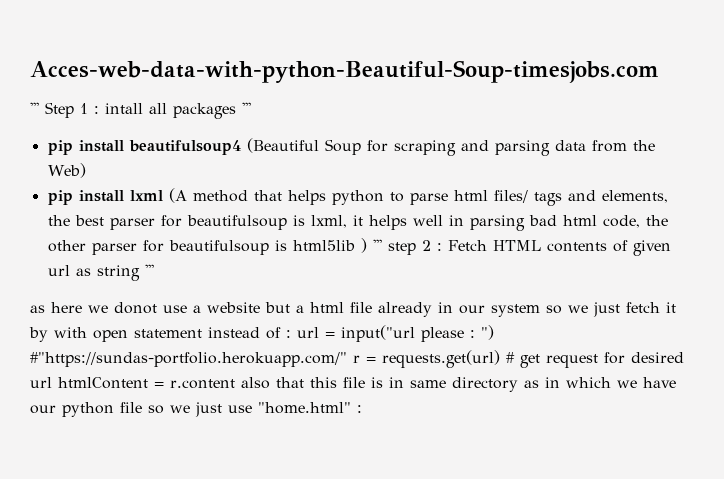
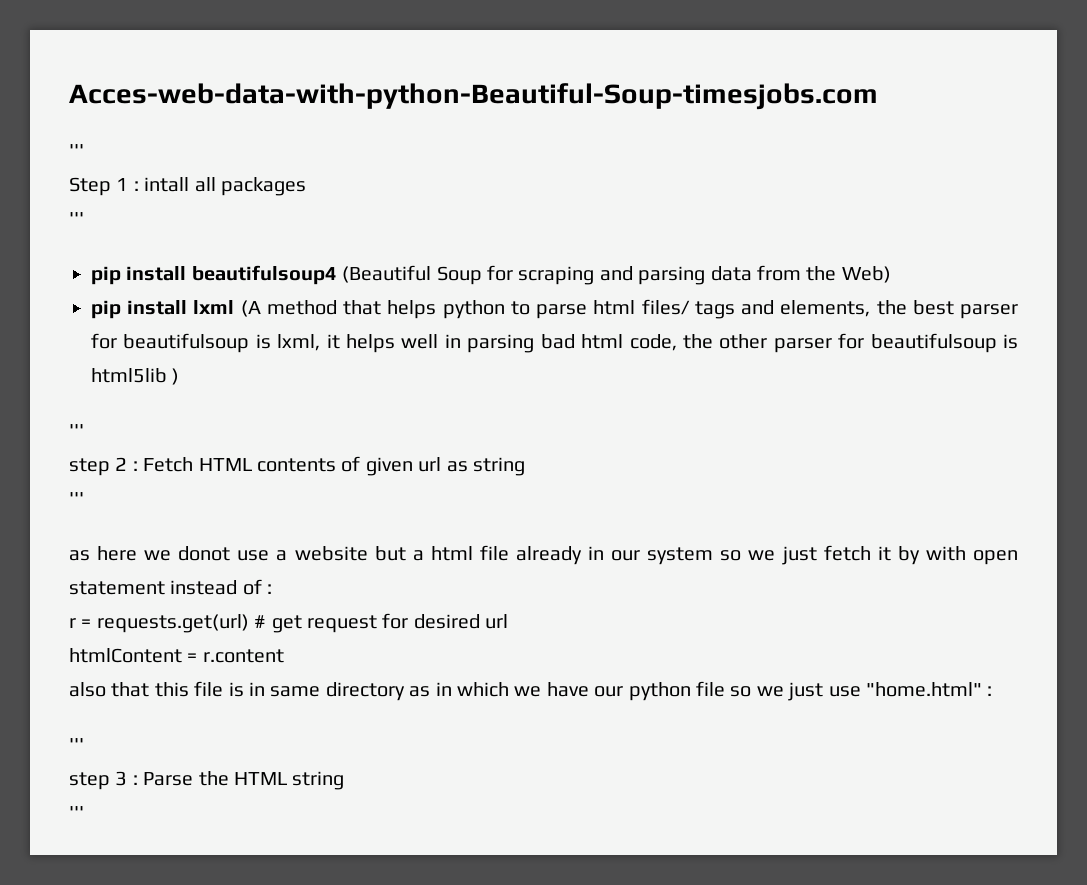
  Acces-web-data-with-python-Beautiful-Soup-timesjobs.com
- ''' Step 1 : intall all packages '''
+ '''
+ Step 1 : intall all packages
+ '''
- pip install lxml (A method that helps python to parse html files/ tags and elements, the best parser for beautifulsoup is lxml, it helps well in parsing bad html code, the other parser for beautifulsoup is html5lib ) ''' step 2 : Fetch HTML contents of given url as string '''
+ pip install lxml (A method that helps python to parse html files/ tags and elements, the best parser for beautifulsoup is lxml, it helps well in parsing bad html code, the other parser for beautifulsoup is html5lib )
+ '''
+ step 2 : Fetch HTML contents of given url as string
+ '''
- as here we donot use a website but a html file already in our system so we just fetch it by with open statement instead of : url = input("url please : ") #"https://sundas-portfolio.herokuapp.com/" r = requests.get(url) # get request for desired url htmlContent = r.content also that this file is in same directory as in which we have our python file so we just use "home.html" :
+ as here we donot use a website but a html file already in our system so we just fetch it by with open statement instead of :
+ r = requests.get(url) # get request for desired url
+ htmlContent = r.content
+ also that this file is in same directory as in which we have our python file so we just use "home.html" :
+ '''
+ step 3 : Parse the HTML string
+ '''

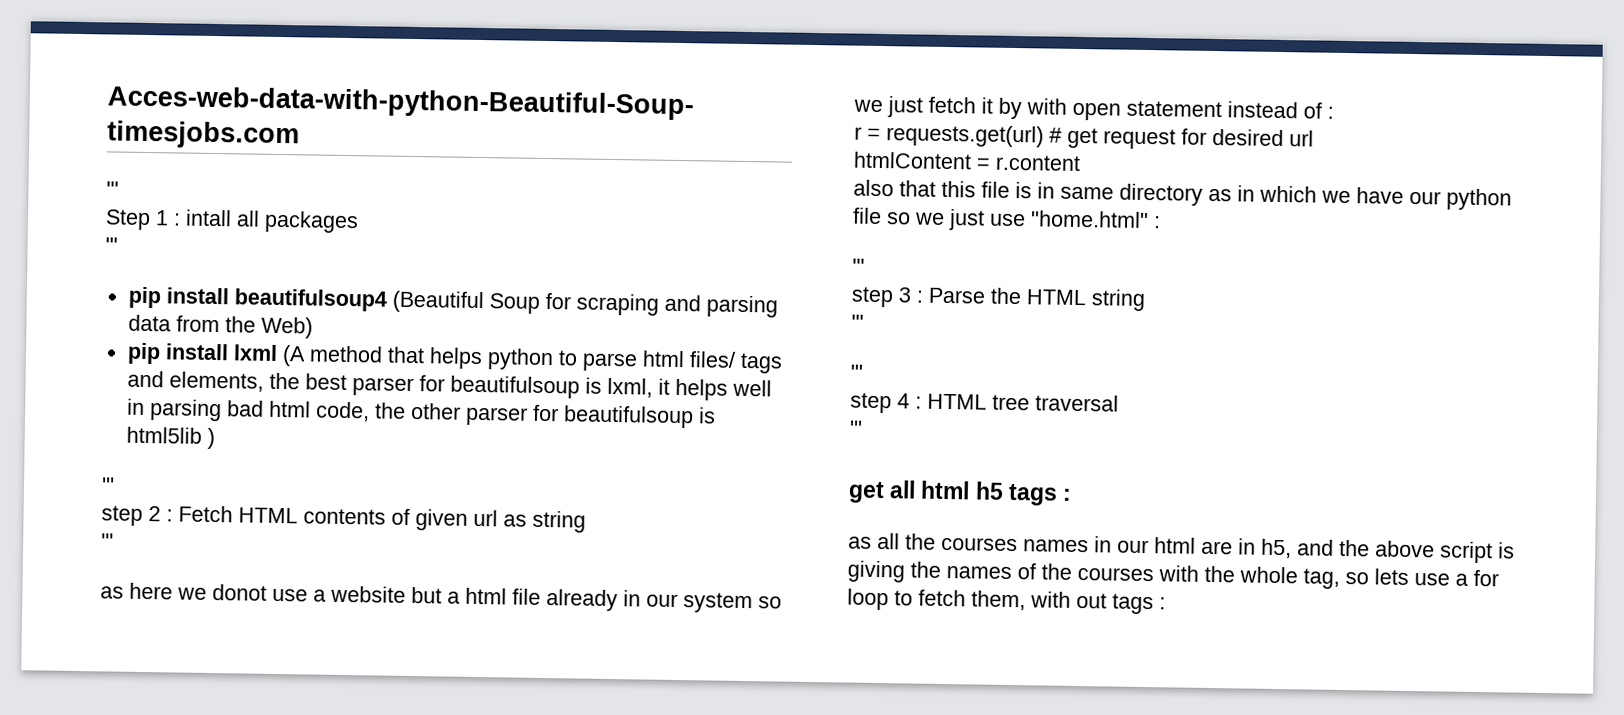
  step 3 : Parse the HTML string
  '''
+ '''
+ step 4 : HTML tree traversal
+ '''
+ get all html h5 tags :
+ as all the courses names in our html are in h5, and the above script is giving the names of the courses with the whole tag, so lets use a for loop to fetch them, with out tags :

